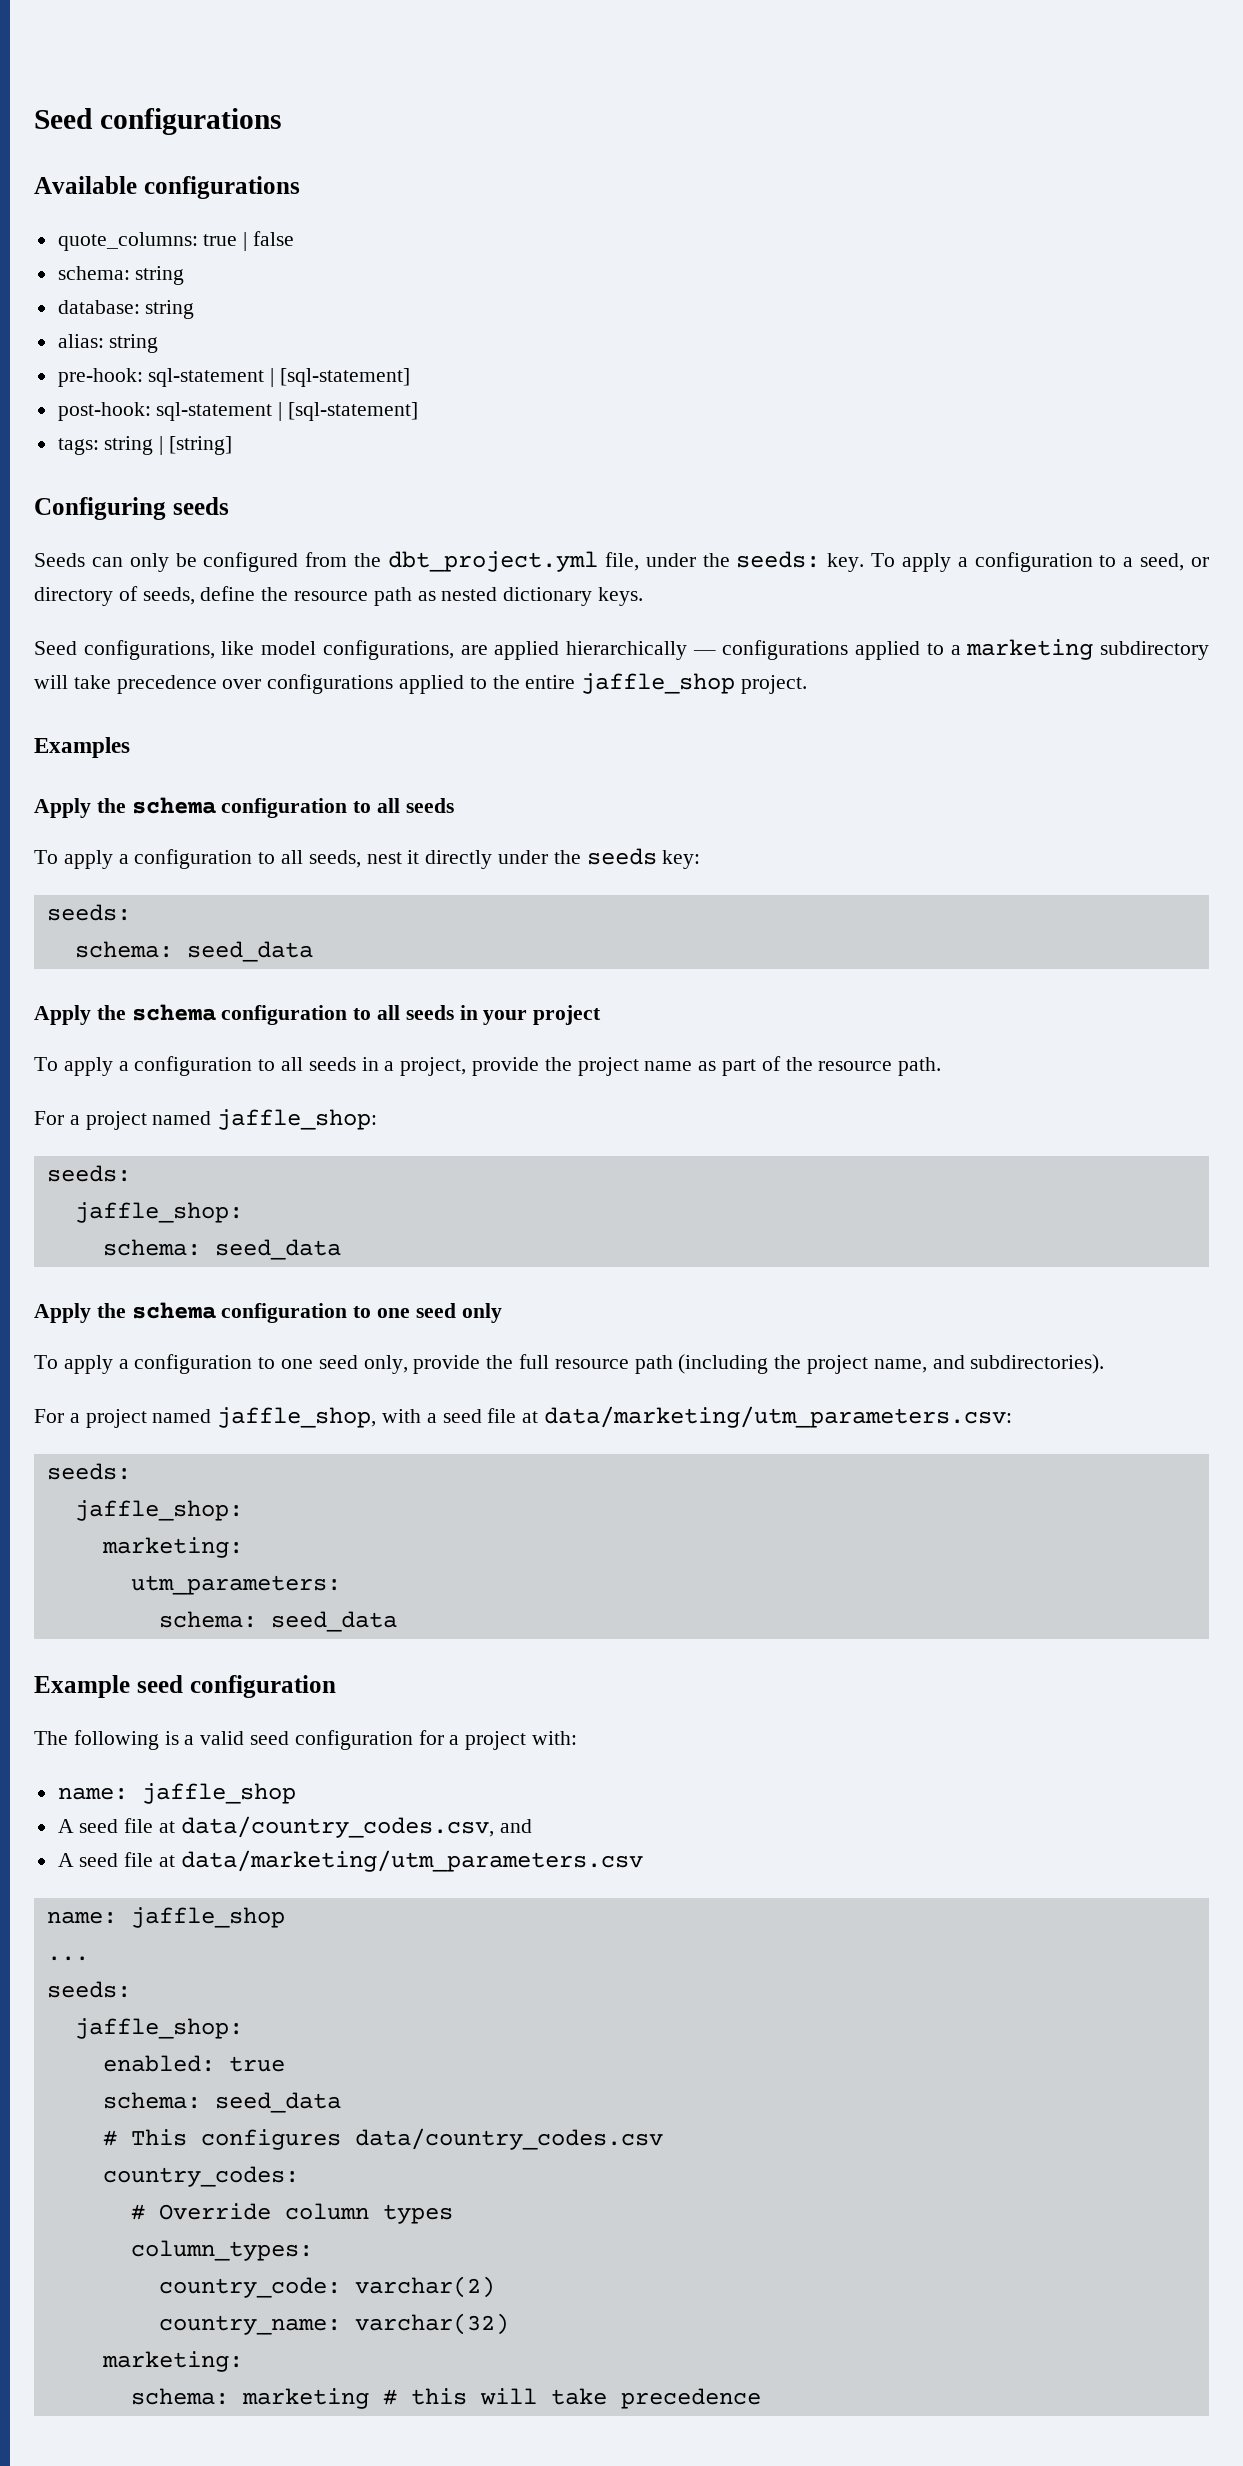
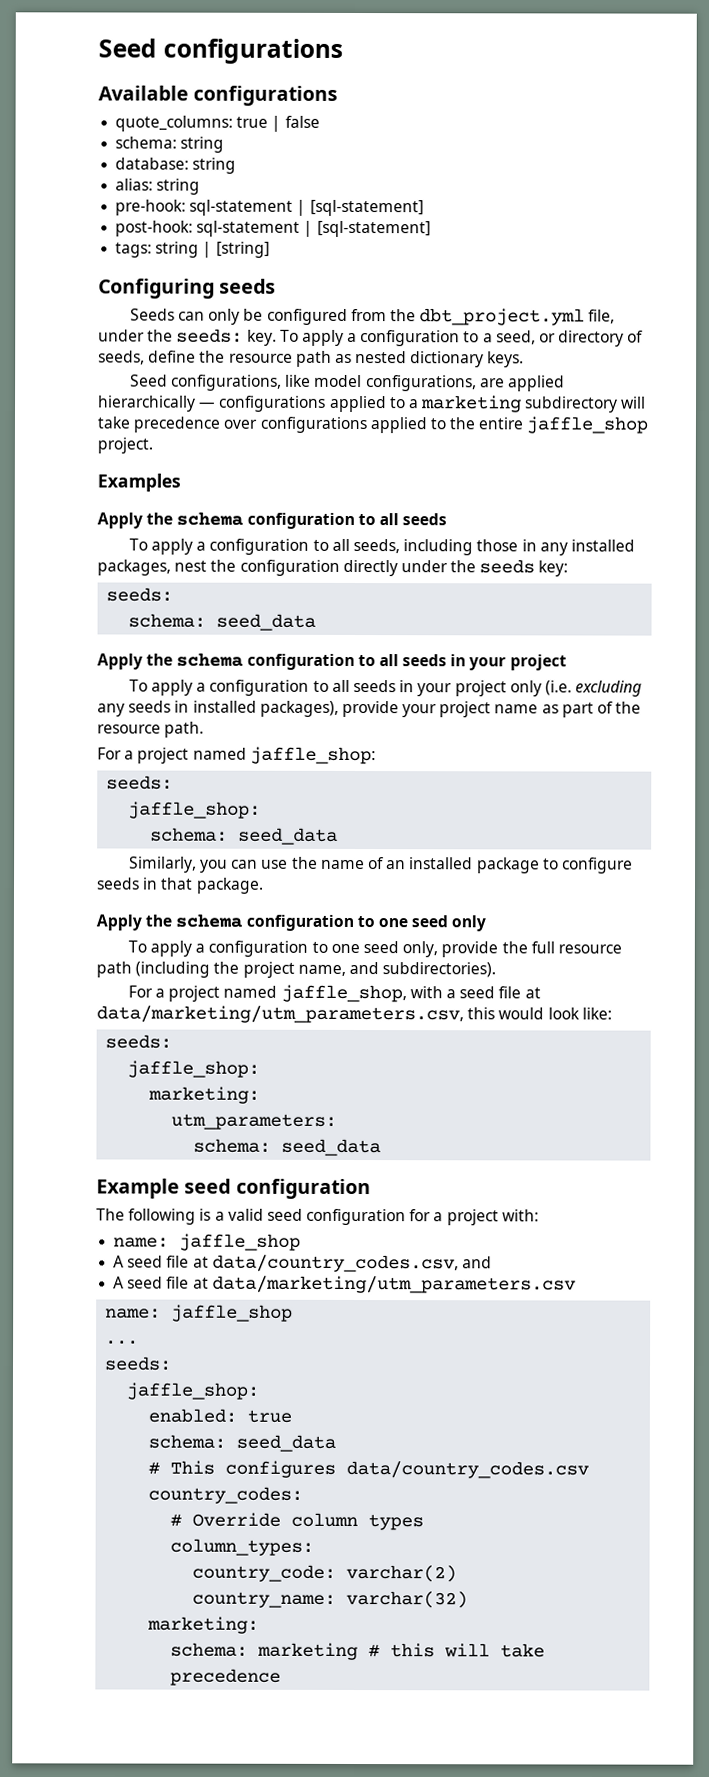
- To apply a configuration to all seeds, nest it directly under the seeds key:
+ To apply a configuration to all seeds, including those in any installed packages, nest the configuration directly under the seeds key:
- To apply a configuration to all seeds in a project, provide the project name as part of the resource path.
+ To apply a configuration to all seeds in your project only (i.e. excluding any seeds in installed packages), provide your project name as part of the resource path.
+ Similarly, you can use the name of an installed package to configure seeds in that package.
- For a project named jaffle_shop, with a seed file at data/marketing/utm_parameters.csv:
+ For a project named jaffle_shop, with a seed file at data/marketing/utm_parameters.csv, this would look like:

